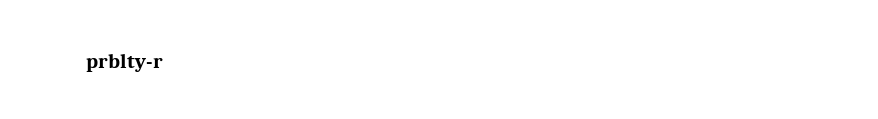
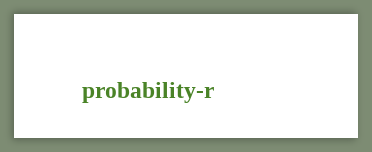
- prblty-r
+ probability-r

